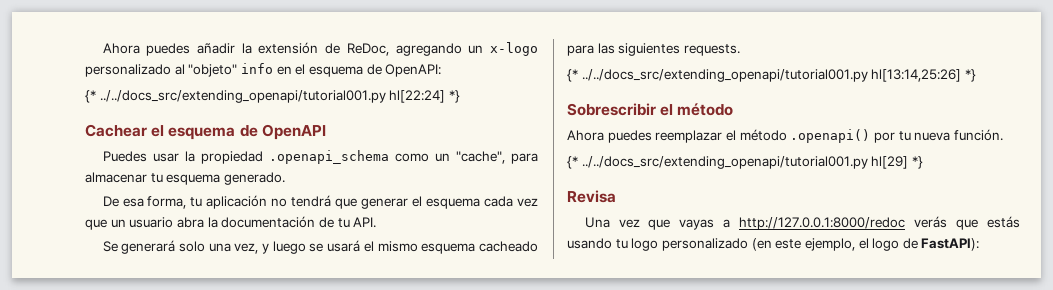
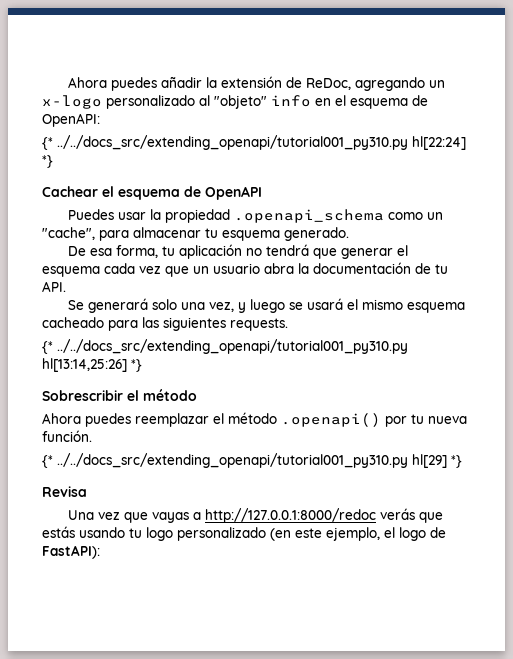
- {* ../../docs_src/extending_openapi/tutorial001.py hl[22:24] *}
+ {* ../../docs_src/extending_openapi/tutorial001_py310.py hl[22:24] *}
- {* ../../docs_src/extending_openapi/tutorial001.py hl[13:14,25:26] *}
+ {* ../../docs_src/extending_openapi/tutorial001_py310.py hl[13:14,25:26] *}
- {* ../../docs_src/extending_openapi/tutorial001.py hl[29] *}
+ {* ../../docs_src/extending_openapi/tutorial001_py310.py hl[29] *}

